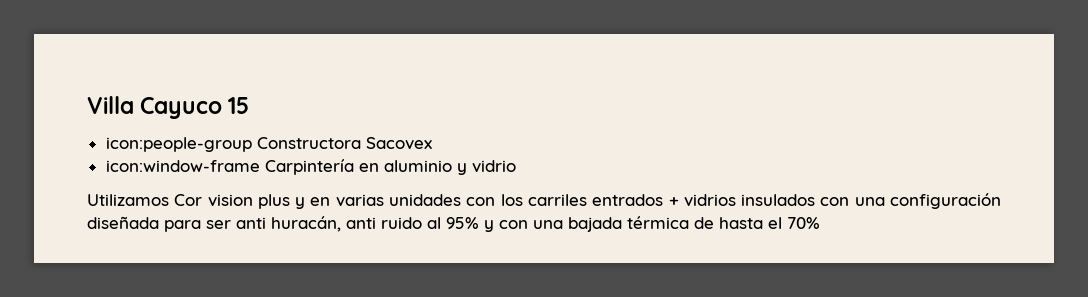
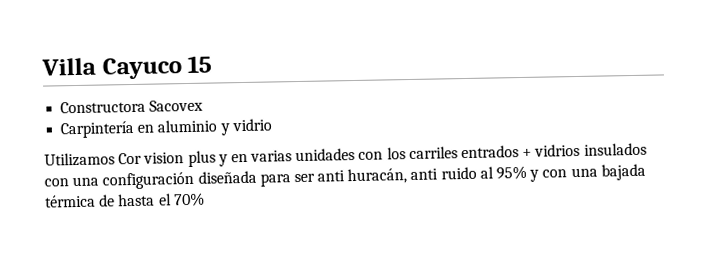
- icon:people-group Constructora Sacovex
+ Constructora Sacovex
- icon:window-frame Carpintería en aluminio y vidrio
+ Carpintería en aluminio y vidrio

